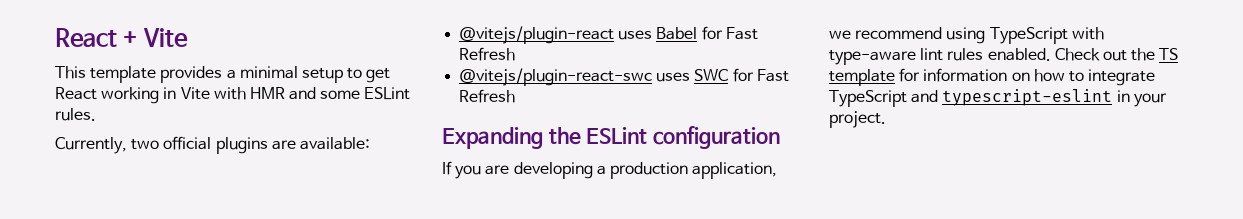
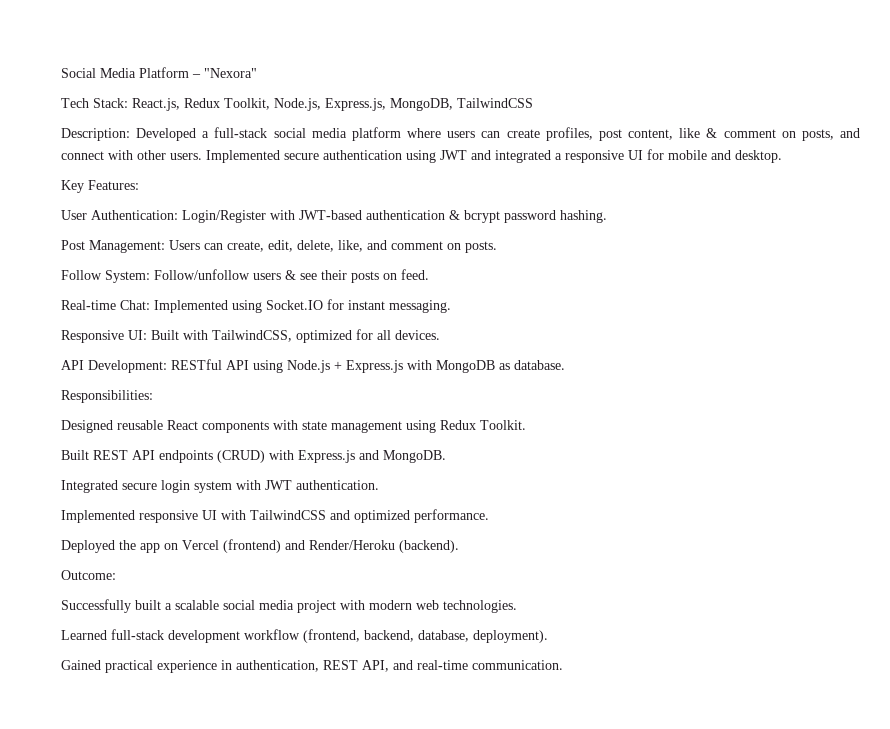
- React + Vite
- This template provides a minimal setup to get React working in Vite with HMR and some ESLint rules.
- Currently, two official plugins are available:
- @vitejs/plugin-react uses Babel for Fast Refresh
- @vitejs/plugin-react-swc uses SWC for Fast Refresh
- Expanding the ESLint configuration
- If you are developing a production application, we recommend using TypeScript with type-aware lint rules enabled. Check out the TS template for information on how to integrate TypeScript and typescript-eslint in your project.
+ Social Media Platform – "Nexora"
+ Tech Stack: React.js, Redux Toolkit, Node.js, Express.js, MongoDB, TailwindCSS
+ Description: Developed a full-stack social media platform where users can create profiles, post content, like & comment on posts, and connect with other users. Implemented secure authentication using JWT and integrated a responsive UI for mobile and desktop.
+ Key Features:
+ User Authentication: Login/Register with JWT-based authentication & bcrypt password hashing.
+ Post Management: Users can create, edit, delete, like, and comment on posts.
+ Follow System: Follow/unfollow users & see their posts on feed.
+ Real-time Chat: Implemented using Socket.IO for instant messaging.
+ Responsive UI: Built with TailwindCSS, optimized for all devices.
+ API Development: RESTful API using Node.js + Express.js with MongoDB as database.
+ Responsibilities:
+ Designed reusable React components with state management using Redux Toolkit.
+ Built REST API endpoints (CRUD) with Express.js and MongoDB.
+ Integrated secure login system with JWT authentication.
+ Implemented responsive UI with TailwindCSS and optimized performance.
+ Deployed the app on Vercel (frontend) and Render/Heroku (backend).
+ Outcome:
+ Successfully built a scalable social media project with modern web technologies.
+ Learned full-stack development workflow (frontend, backend, database, deployment).
+ Gained practical experience in authentication, REST API, and real-time communication.

